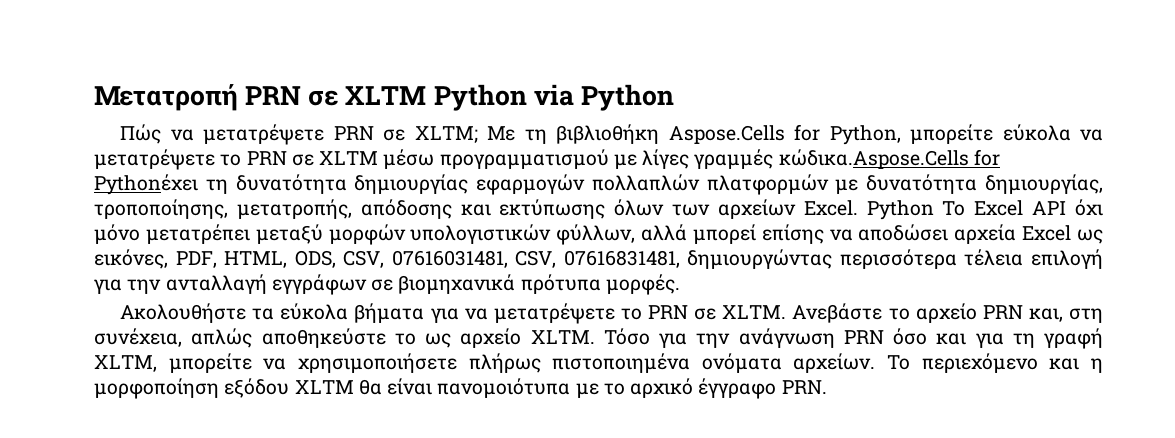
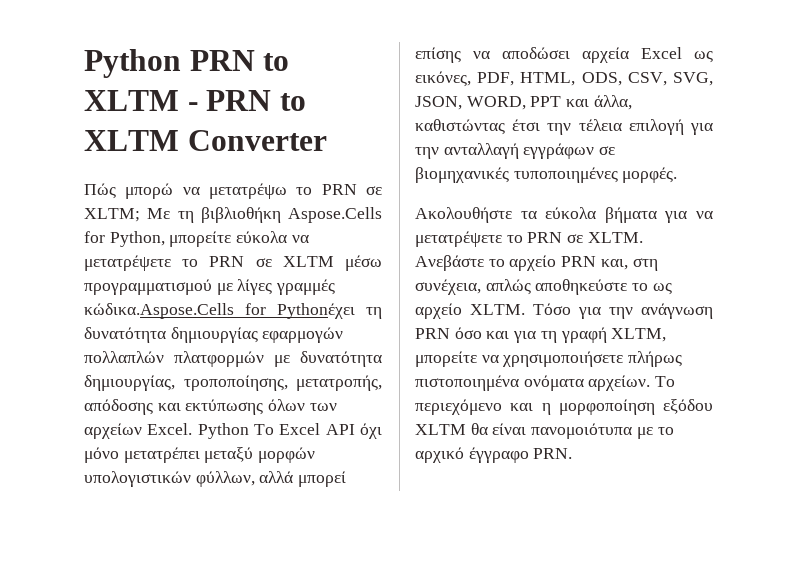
- Μετατροπή PRN σε XLTM Python via Python
- Πώς να μετατρέψετε PRN σε XLTM; Με τη βιβλιοθήκη Aspose.Cells for Python, μπορείτε εύκολα να μετατρέψετε το PRN σε XLTM μέσω προγραμματισμού με λίγες γραμμές κώδικα.Aspose.Cells for Pythonέχει τη δυνατότητα δημιουργίας εφαρμογών πολλαπλών πλατφορμών με δυνατότητα δημιουργίας, τροποποίησης, μετατροπής, απόδοσης και εκτύπωσης όλων των αρχείων Excel.
+ Python PRN to XLTM - PRN to XLTM Converter
+ Πώς μπορώ να μετατρέψω το PRN σε XLTM; Με τη βιβλιοθήκη Aspose.Cells for Python, μπορείτε εύκολα να μετατρέψετε το PRN σε XLTM μέσω προγραμματισμού με λίγες γραμμές κώδικα.Aspose.Cells for Pythonέχει τη δυνατότητα δημιουργίας εφαρμογών πολλαπλών πλατφορμών με δυνατότητα δημιουργίας, τροποποίησης, μετατροπής, απόδοσης και εκτύπωσης όλων των αρχείων Excel.
- Python Το Excel API όχι μόνο μετατρέπει μεταξύ μορφών υπολογιστικών φύλλων, αλλά μπορεί επίσης να αποδώσει αρχεία Excel ως εικόνες, PDF, HTML, ODS, CSV, 07616031481, CSV, 07616831481, δημιουργώντας περισσότερα τέλεια επιλογή για την ανταλλαγή εγγράφων σε βιομηχανικά πρότυπα μορφές.
+ Python Το Excel API όχι μόνο μετατρέπει μεταξύ μορφών υπολογιστικών φύλλων, αλλά μπορεί επίσης να αποδώσει αρχεία Excel ως εικόνες, PDF, HTML, ODS, CSV, SVG, JSON, WORD, PPT και άλλα, καθιστώντας έτσι την τέλεια επιλογή για την ανταλλαγή εγγράφων σε βιομηχανικές τυποποιημένες μορφές.

